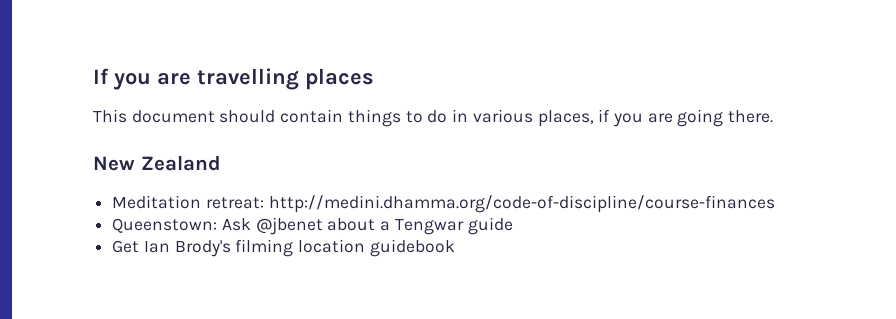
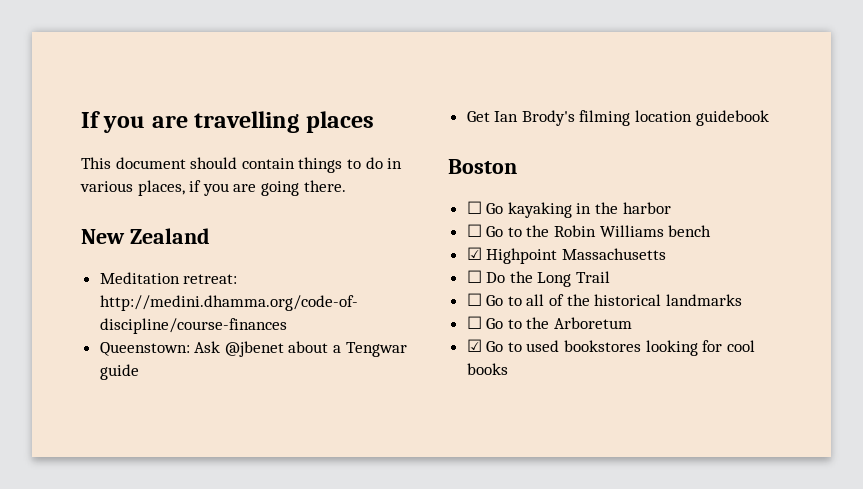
+ Boston
+ ☐ Go kayaking in the harbor
+ ☐ Go to the Robin Williams bench
+ ☑ Highpoint Massachusetts
+ ☐ Do the Long Trail
+ ☐ Go to all of the historical landmarks
+ ☐ Go to the Arboretum
+ ☑ Go to used bookstores looking for cool books

